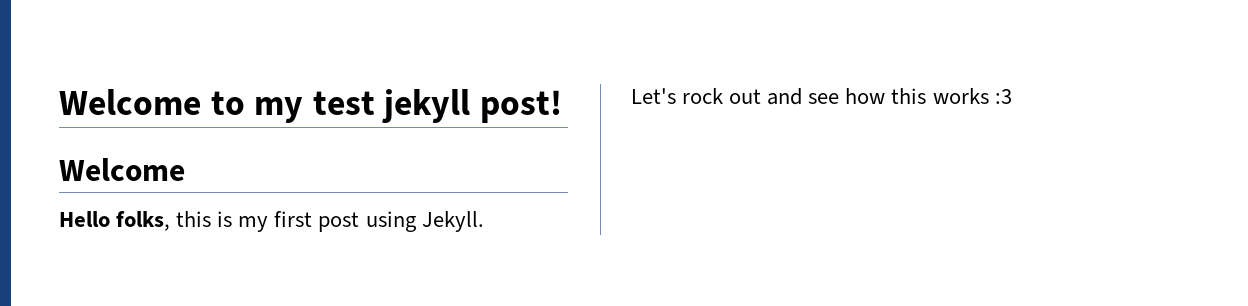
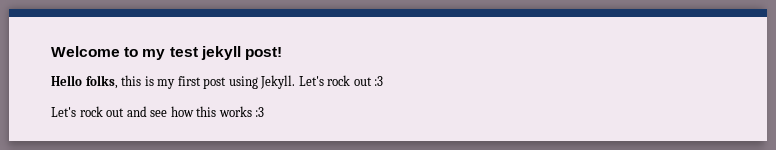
  Welcome to my test jekyll post!
- Welcome
+ Let's rock out :3

